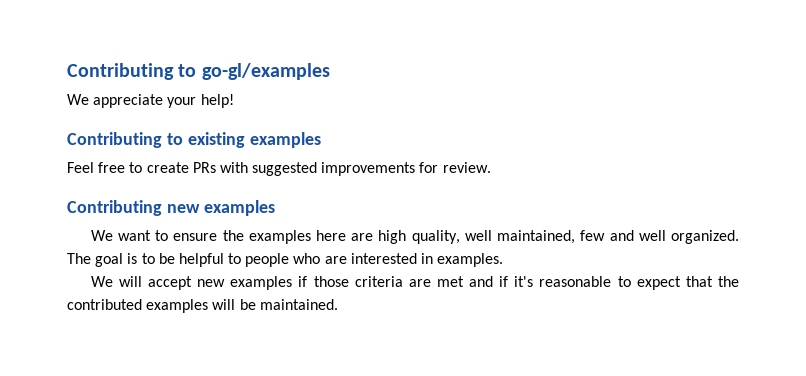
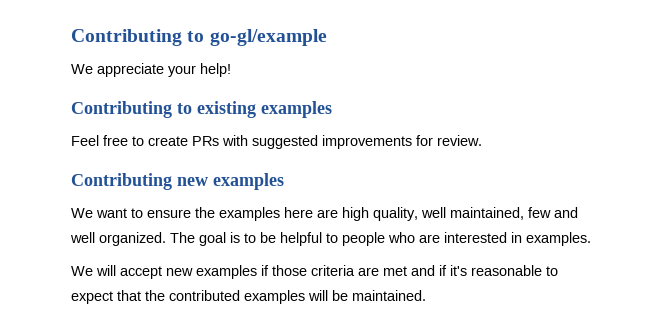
- Contributing to go-gl/examples
+ Contributing to go-gl/example

